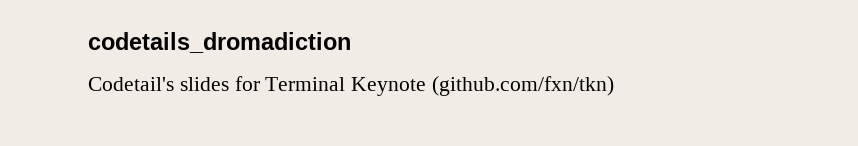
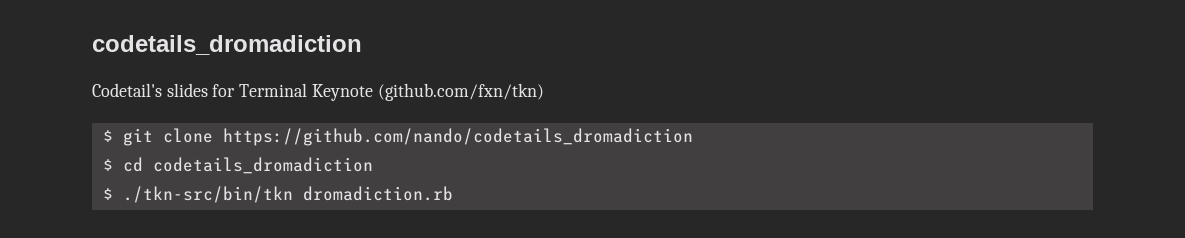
+ $ git clone https://github.com/nando/codetails_dromadiction
+ $ cd codetails_dromadiction
+ $ ./tkn-src/bin/tkn dromadiction.rb

